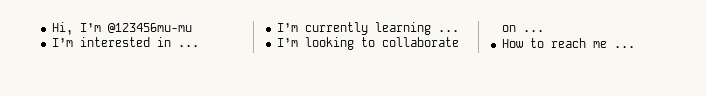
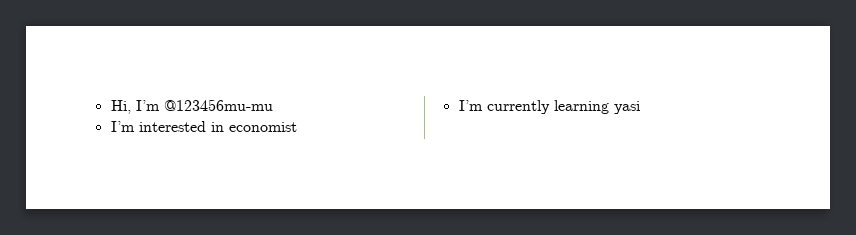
- I’m interested in ...
+ I’m interested in economist
- I’m currently learning ...
- I’m looking to collaborate on ...
- How to reach me ...
+ I’m currently learning yasi

